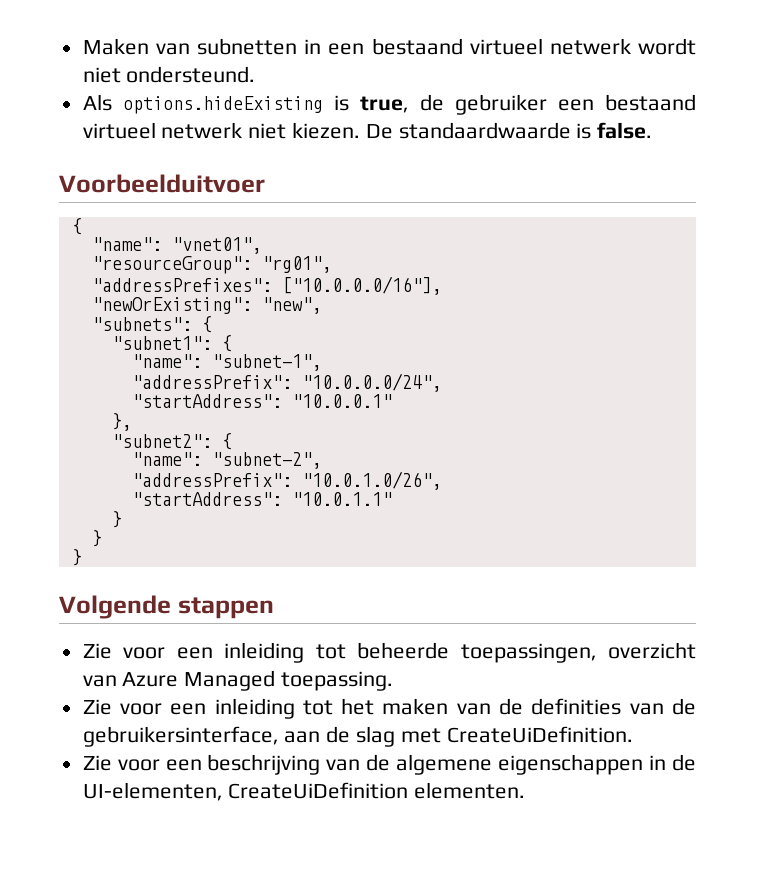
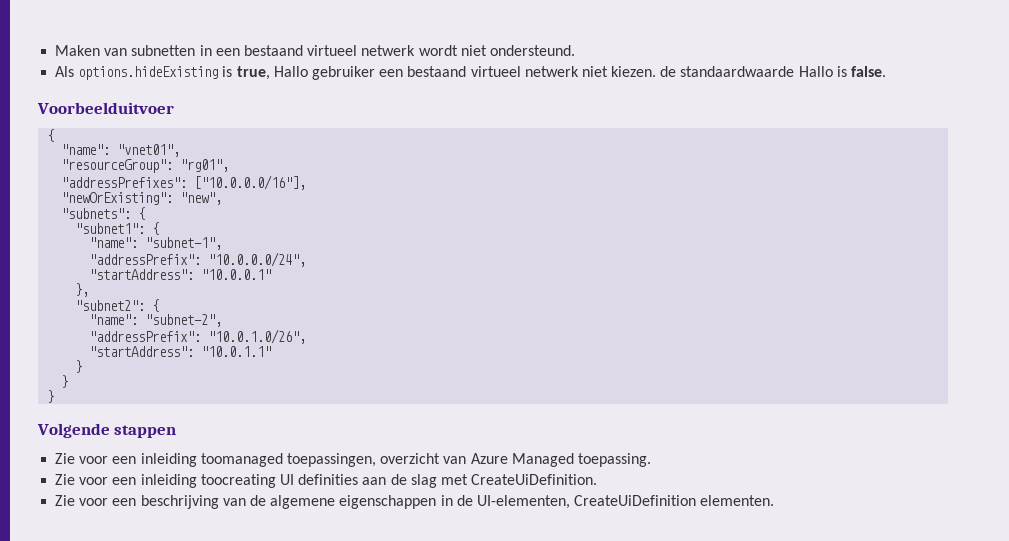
- Als options.hideExisting is true, de gebruiker een bestaand virtueel netwerk niet kiezen. De standaardwaarde is false.
+ Als options.hideExisting is true, Hallo gebruiker een bestaand virtueel netwerk niet kiezen. de standaardwaarde Hallo is false.
- Zie voor een inleiding tot beheerde toepassingen, overzicht van Azure Managed toepassing.
+ Zie voor een inleiding toomanaged toepassingen, overzicht van Azure Managed toepassing.
- Zie voor een inleiding tot het maken van de definities van de gebruikersinterface, aan de slag met CreateUiDefinition.
+ Zie voor een inleiding toocreating UI definities aan de slag met CreateUiDefinition.

